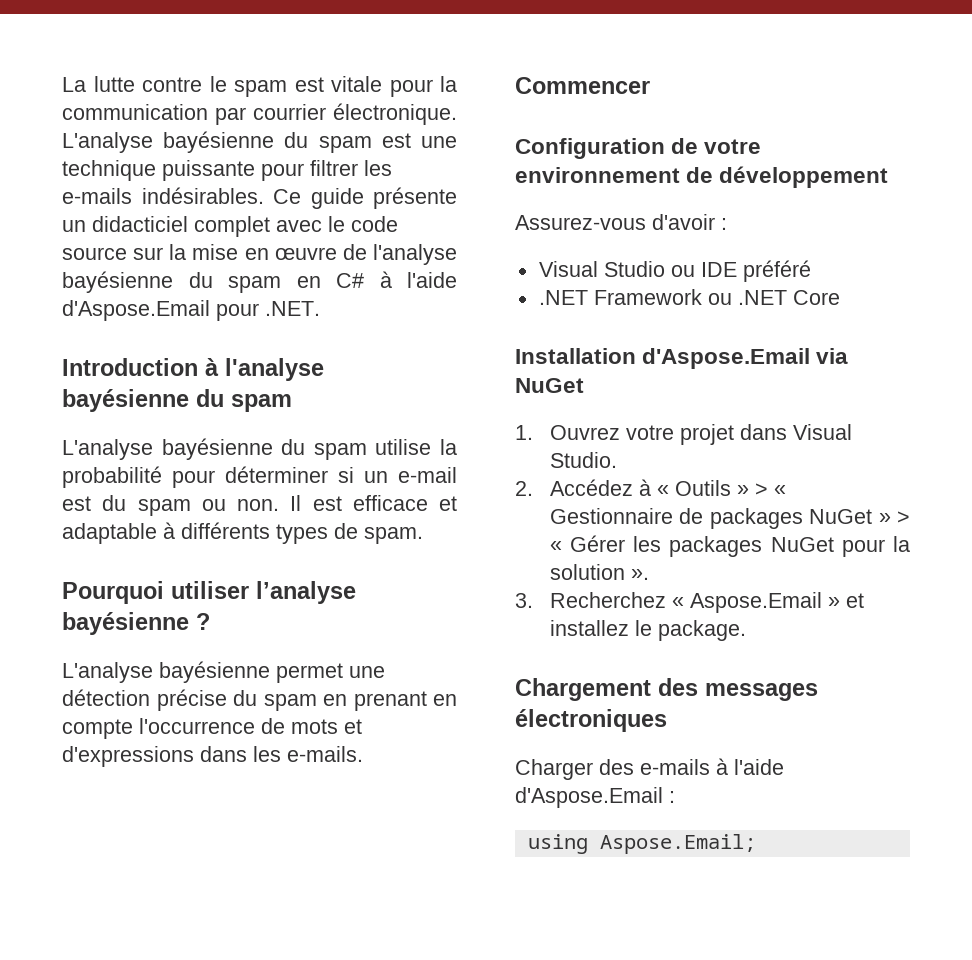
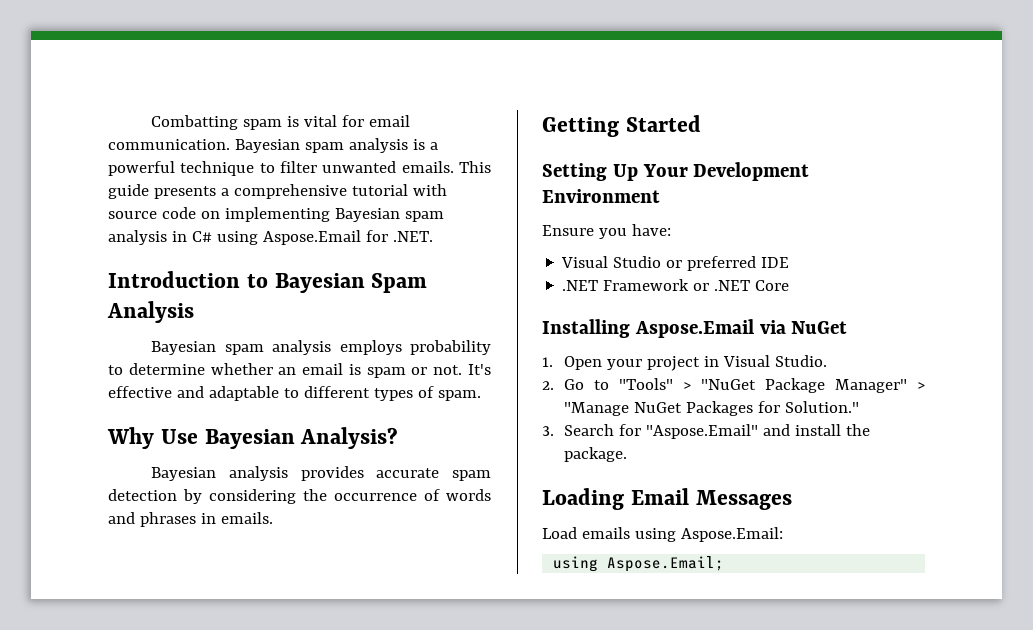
- La lutte contre le spam est vitale pour la communication par courrier électronique. L'analyse bayésienne du spam est une technique puissante pour filtrer les e-mails indésirables. Ce guide présente un didacticiel complet avec le code source sur la mise en œuvre de l'analyse bayésienne du spam en C# à l'aide d'Aspose.Email pour .NET.
- Introduction à l'analyse bayésienne du spam
- L'analyse bayésienne du spam utilise la probabilité pour déterminer si un e-mail est du spam ou non. Il est efficace et adaptable à différents types de spam.
- Pourquoi utiliser l’analyse bayésienne ?
- L'analyse bayésienne permet une détection précise du spam en prenant en compte l'occurrence de mots et d'expressions dans les e-mails.
- Commencer
- Configuration de votre environnement de développement
- Assurez-vous d'avoir :
+ Combatting spam is vital for email communication. Bayesian spam analysis is a powerful technique to filter unwanted emails. This guide presents a comprehensive tutorial with source code on implementing Bayesian spam analysis in C# using Aspose.Email for .NET.
+ Introduction to Bayesian Spam Analysis
+ Bayesian spam analysis employs probability to determine whether an email is spam or not. It's effective and adaptable to different types of spam.
+ Why Use Bayesian Analysis?
+ Bayesian analysis provides accurate spam detection by considering the occurrence of words and phrases in emails.
+ Getting Started
+ Setting Up Your Development Environment
+ Ensure you have:
- Visual Studio ou IDE préféré
+ Visual Studio or preferred IDE
- .NET Framework ou .NET Core
+ .NET Framework or .NET Core
- Installation d'Aspose.Email via NuGet
+ Installing Aspose.Email via NuGet
- 1. Ouvrez votre projet dans Visual Studio.
+ 1. Open your project in Visual Studio.
- 2. Accédez à « Outils » > « Gestionnaire de packages NuGet » > « Gérer les packages NuGet pour la solution ».
- 3. Recherchez « Aspose.Email » et installez le package.
- Chargement des messages électroniques
- Charger des e-mails à l'aide d'Aspose.Email :
+ 2. Go to "Tools" > "NuGet Package Manager" > "Manage NuGet Packages for Solution."
+ 3. Search for "Aspose.Email" and install the package.
+ Loading Email Messages
+ Load emails using Aspose.Email:

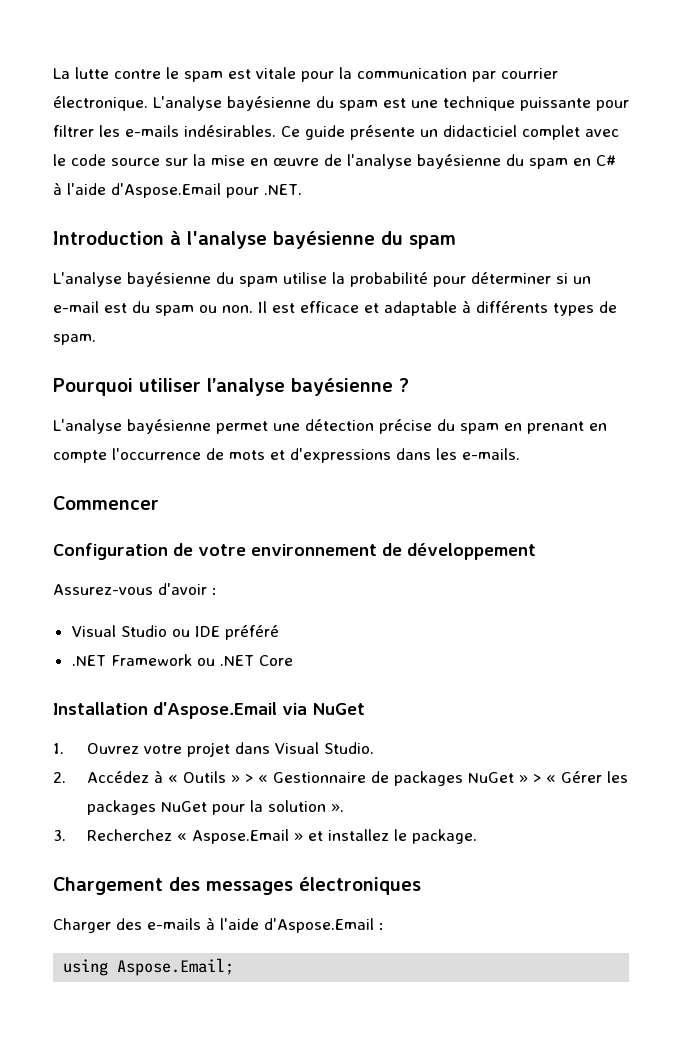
- Combatting spam is vital for email communication. Bayesian spam analysis is a powerful technique to filter unwanted emails. This guide presents a comprehensive tutorial with source code on implementing Bayesian spam analysis in C# using Aspose.Email for .NET.
- Introduction to Bayesian Spam Analysis
- Bayesian spam analysis employs probability to determine whether an email is spam or not. It's effective and adaptable to different types of spam.
- Why Use Bayesian Analysis?
- Bayesian analysis provides accurate spam detection by considering the occurrence of words and phrases in emails.
- Getting Started
- Setting Up Your Development Environment
- Ensure you have:
+ La lutte contre le spam est vitale pour la communication par courrier électronique. L'analyse bayésienne du spam est une technique puissante pour filtrer les e-mails indésirables. Ce guide présente un didacticiel complet avec le code source sur la mise en œuvre de l'analyse bayésienne du spam en C# à l'aide d'Aspose.Email pour .NET.
+ Introduction à l'analyse bayésienne du spam
+ L'analyse bayésienne du spam utilise la probabilité pour déterminer si un e-mail est du spam ou non. Il est efficace et adaptable à différents types de spam.
+ Pourquoi utiliser l’analyse bayésienne ?
+ L'analyse bayésienne permet une détection précise du spam en prenant en compte l'occurrence de mots et d'expressions dans les e-mails.
+ Commencer
+ Configuration de votre environnement de développement
+ Assurez-vous d'avoir :
- Visual Studio or preferred IDE
+ Visual Studio ou IDE préféré
- .NET Framework or .NET Core
+ .NET Framework ou .NET Core
- Installing Aspose.Email via NuGet
+ Installation d'Aspose.Email via NuGet
- 1. Open your project in Visual Studio.
+ 1. Ouvrez votre projet dans Visual Studio.
- 2. Go to "Tools" > "NuGet Package Manager" > "Manage NuGet Packages for Solution."
- 3. Search for "Aspose.Email" and install the package.
- Loading Email Messages
- Load emails using Aspose.Email:
+ 2. Accédez à « Outils » > « Gestionnaire de packages NuGet » > « Gérer les packages NuGet pour la solution ».
+ 3. Recherchez « Aspose.Email » et installez le package.
+ Chargement des messages électroniques
+ Charger des e-mails à l'aide d'Aspose.Email :

